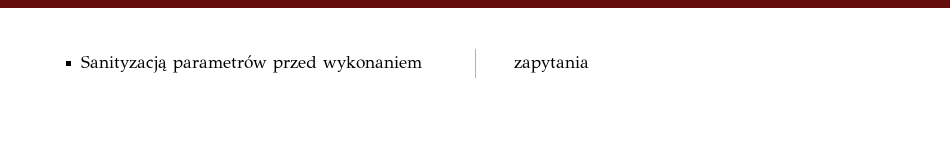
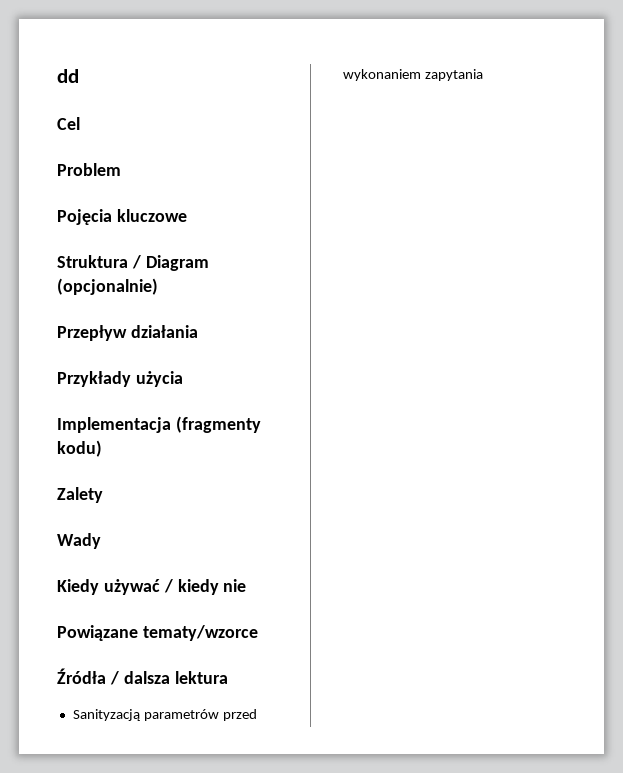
+ dd
+ Cel
+ Problem
+ Pojęcia kluczowe
+ Struktura / Diagram (opcjonalnie)
+ Przepływ działania
+ Przykłady użycia
+ Implementacja (fragmenty kodu)
+ Zalety
+ Wady
+ Kiedy używać / kiedy nie
+ Powiązane tematy/wzorce
+ Źródła / dalsza lektura

